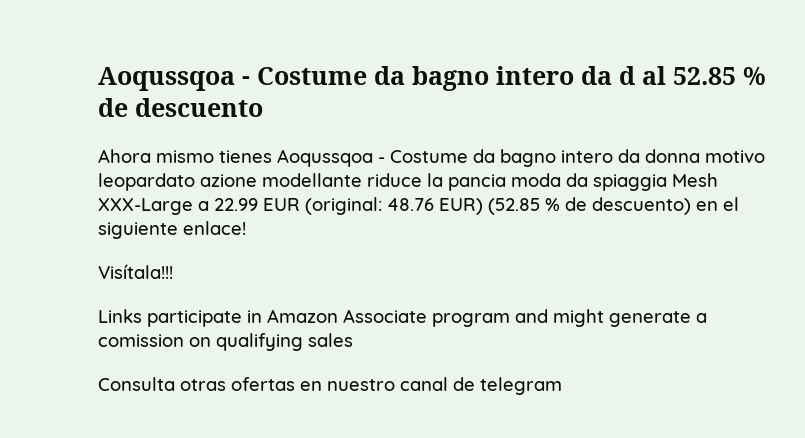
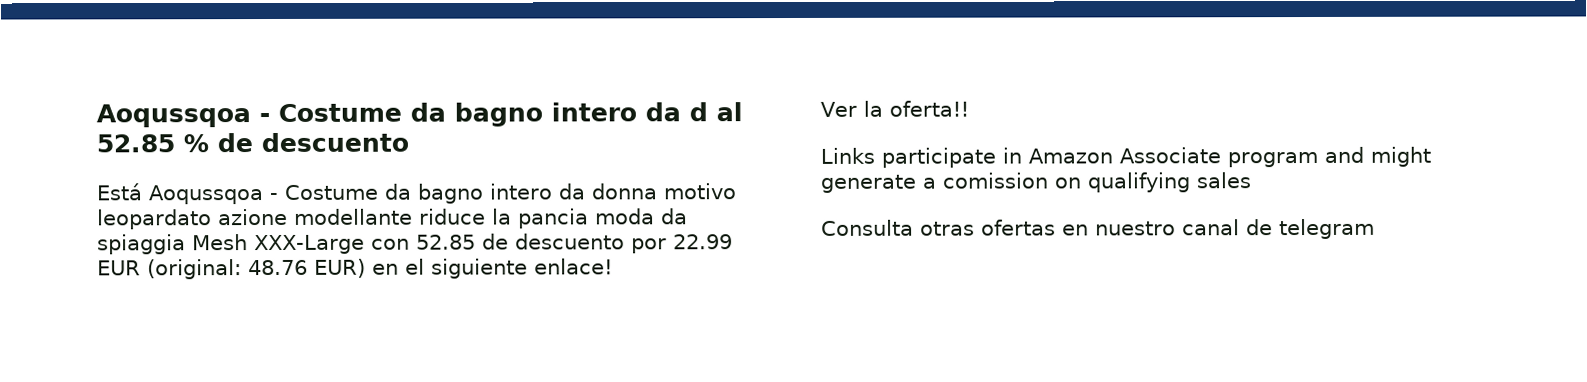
- Ahora mismo tienes Aoqussqoa - Costume da bagno intero da donna motivo leopardato azione modellante riduce la pancia moda da spiaggia Mesh XXX-Large a 22.99 EUR (original: 48.76 EUR) (52.85 % de descuento) en el siguiente enlace!
+ Está Aoqussqoa - Costume da bagno intero da donna motivo leopardato azione modellante riduce la pancia moda da spiaggia Mesh XXX-Large con 52.85 de descuento por 22.99 EUR (original: 48.76 EUR) en el siguiente enlace!
- Visítala!!!
+ Ver la oferta!!

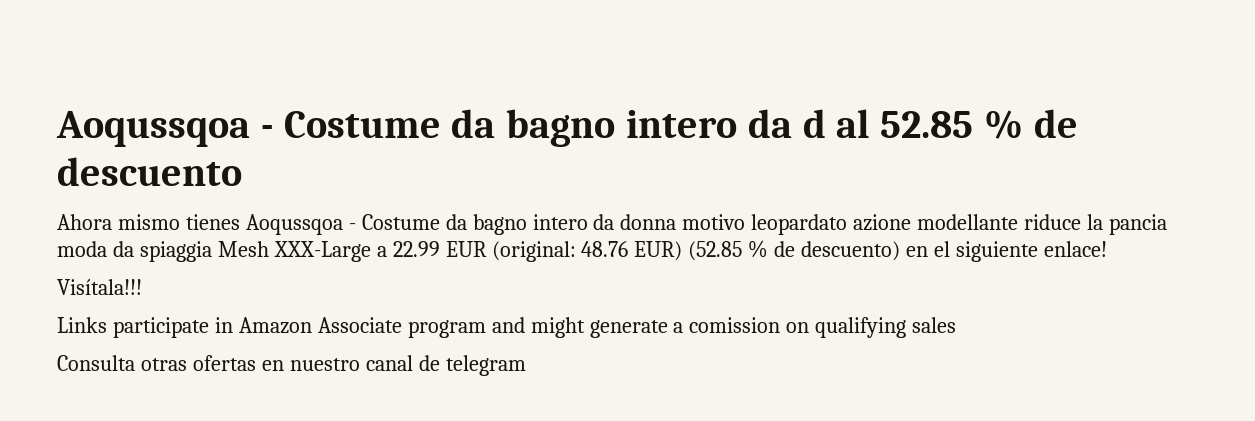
- Está Aoqussqoa - Costume da bagno intero da donna motivo leopardato azione modellante riduce la pancia moda da spiaggia Mesh XXX-Large con 52.85 de descuento por 22.99 EUR (original: 48.76 EUR) en el siguiente enlace!
+ Ahora mismo tienes Aoqussqoa - Costume da bagno intero da donna motivo leopardato azione modellante riduce la pancia moda da spiaggia Mesh XXX-Large a 22.99 EUR (original: 48.76 EUR) (52.85 % de descuento) en el siguiente enlace!
- Ver la oferta!!
+ Visítala!!!

